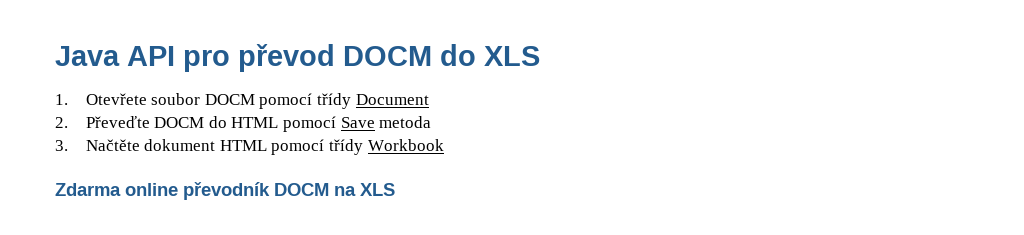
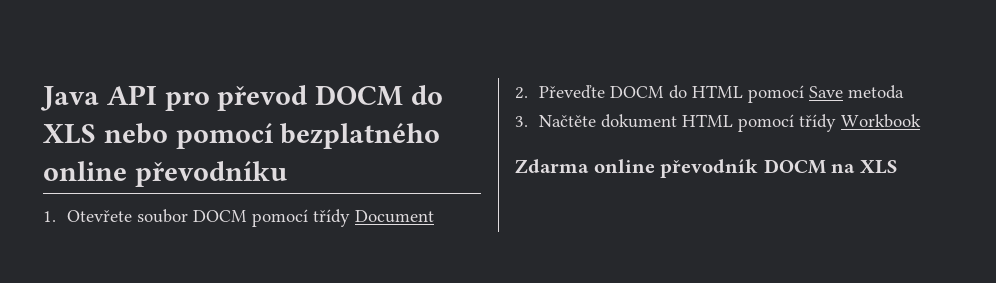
- Java API pro převod DOCM do XLS
+ Java API pro převod DOCM do XLS nebo pomocí bezplatného online převodníku

